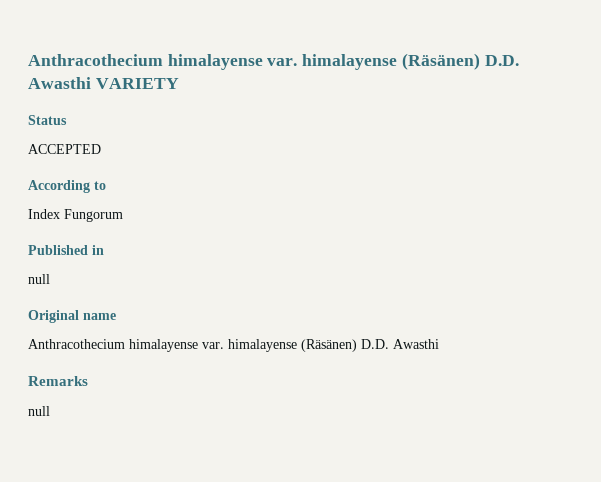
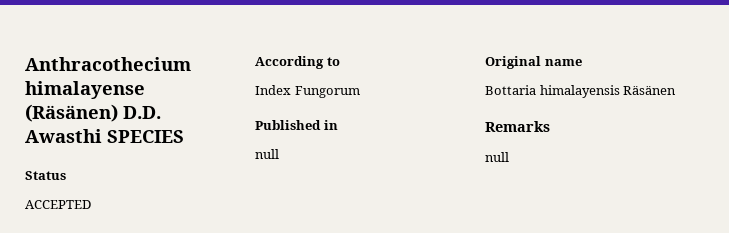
- Anthracothecium himalayense var. himalayense (Räsänen) D.D. Awasthi VARIETY
+ Anthracothecium himalayense (Räsänen) D.D. Awasthi SPECIES
  Original name
- Anthracothecium himalayense var. himalayense (Räsänen) D.D. Awasthi
+ Bottaria himalayensis Räsänen

